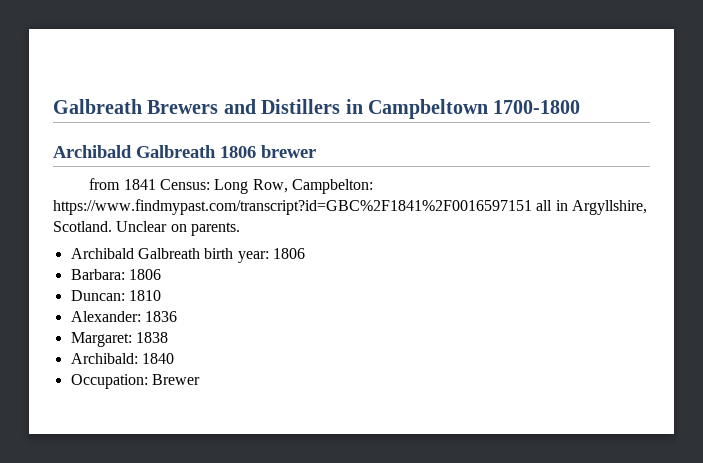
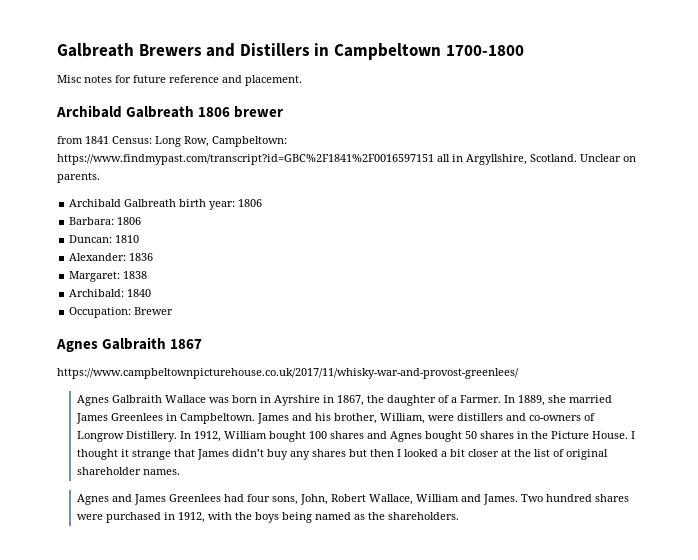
+ Misc notes for future reference and placement.
- from 1841 Census: Long Row, Campbelton: https://www.findmypast.com/transcript?id=GBC%2F1841%2F0016597151 all in Argyllshire, Scotland.
+ from 1841 Census: Long Row, Campbeltown: https://www.findmypast.com/transcript?id=GBC%2F1841%2F0016597151 all in Argyllshire, Scotland.
+ Agnes Galbraith 1867
+ https://www.campbeltownpicturehouse.co.uk/2017/11/whisky-war-and-provost-greenlees/
+ Agnes Galbraith Wallace was born in Ayrshire in 1867, the daughter of a Farmer. In 1889, she married James Greenlees in Campbeltown. James and his brother, William, were distillers and co-owners of Longrow Distillery. In 1912, William bought 100 shares and Agnes bought 50 shares in the Picture House. I thought it strange that James didn’t buy any shares but then I looked a bit closer at the list of original shareholder names.
+ Agnes and James Greenlees had four sons, John, Robert Wallace, William and James. Two hundred shares were purchased in 1912, with the boys being named as the shareholders.

